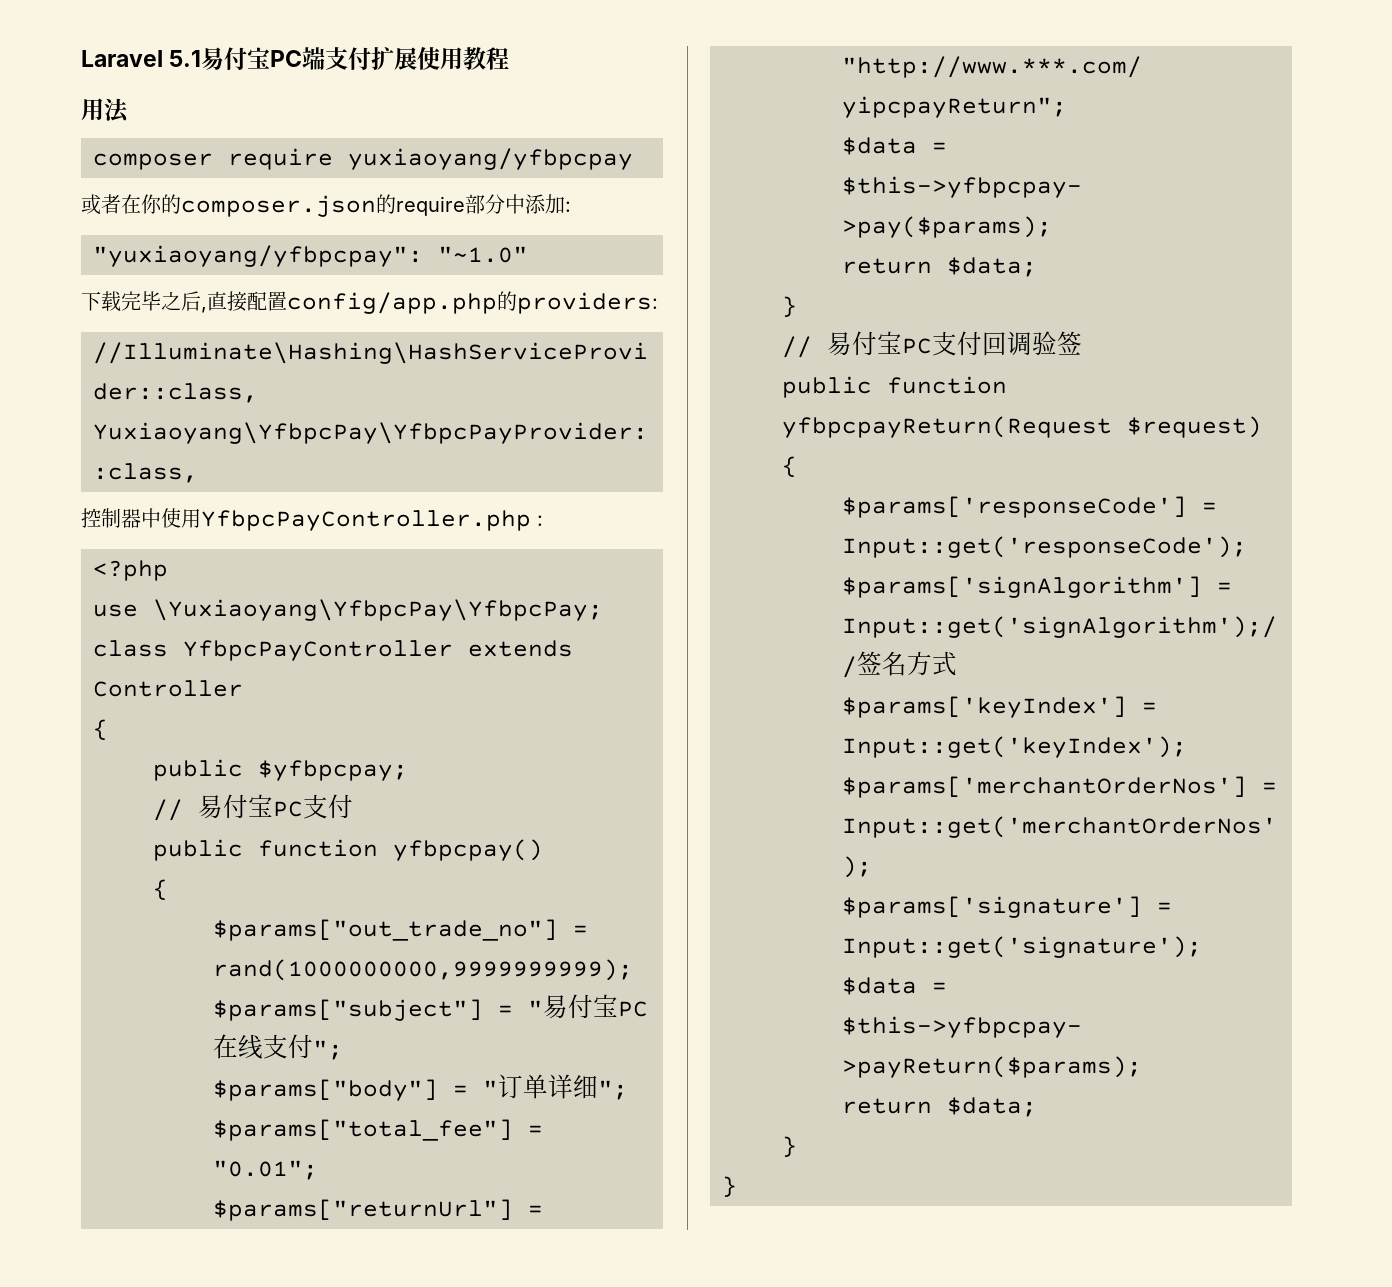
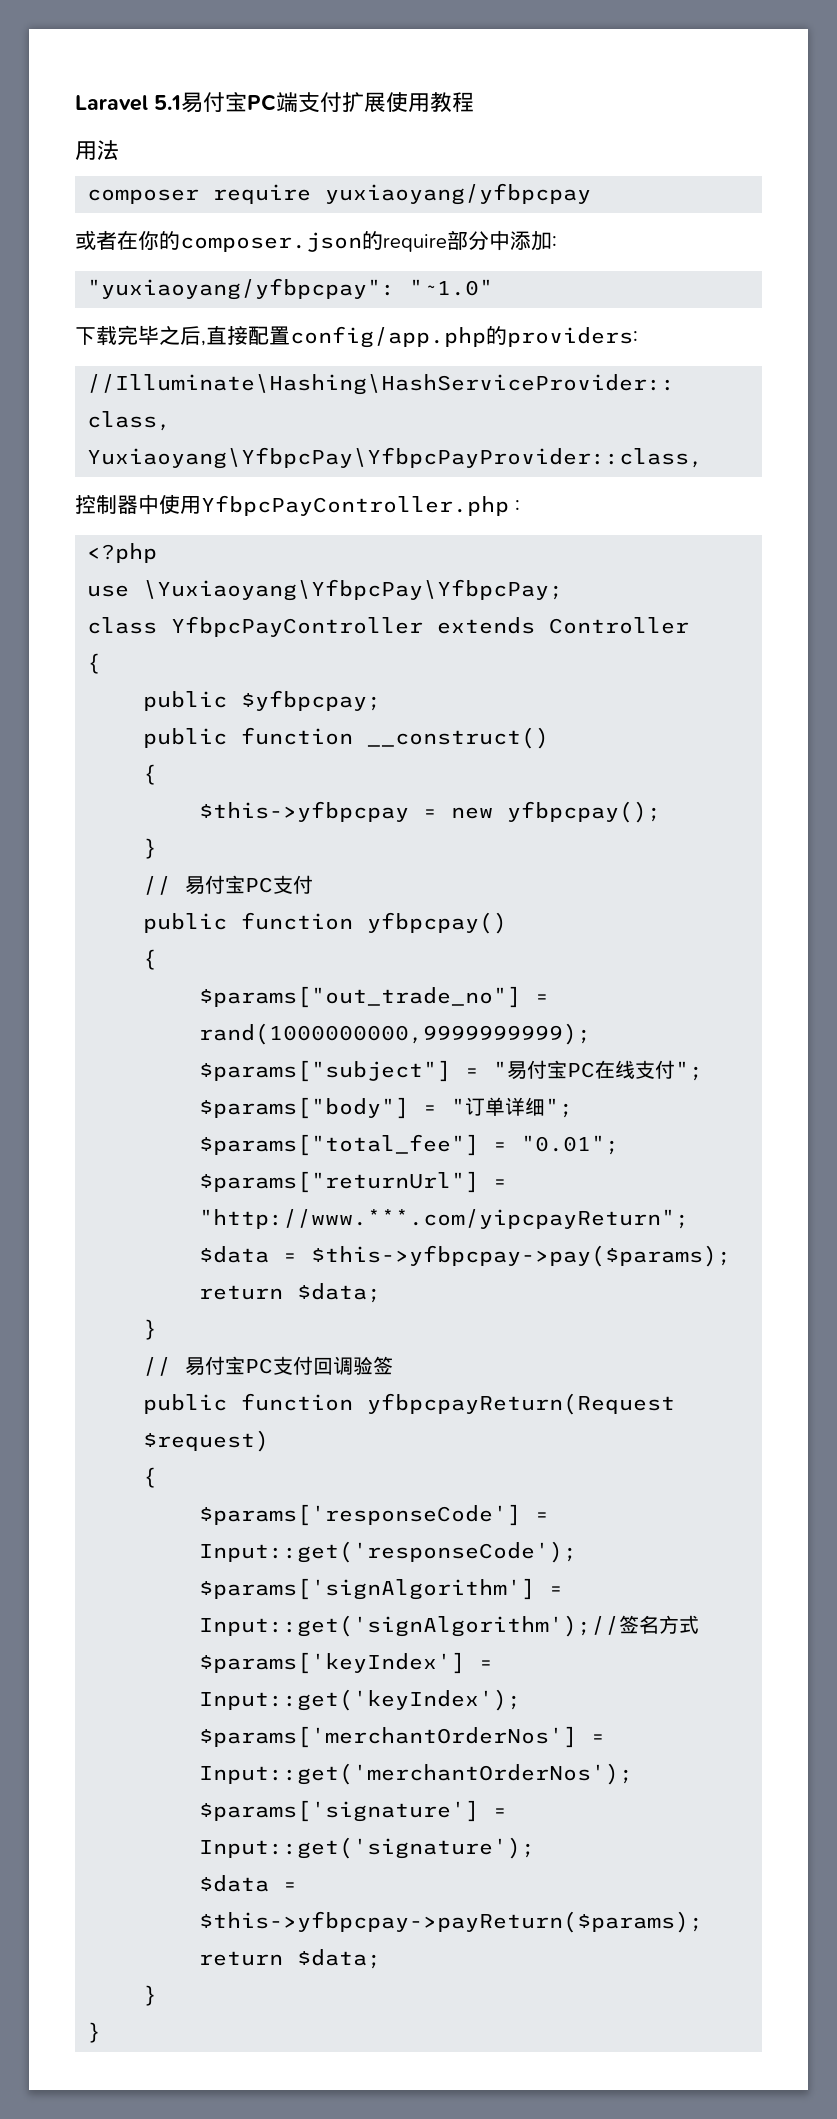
+ public function __construct()
+ {
+ $this->yfbpcpay = new yfbpcpay();
+ }

